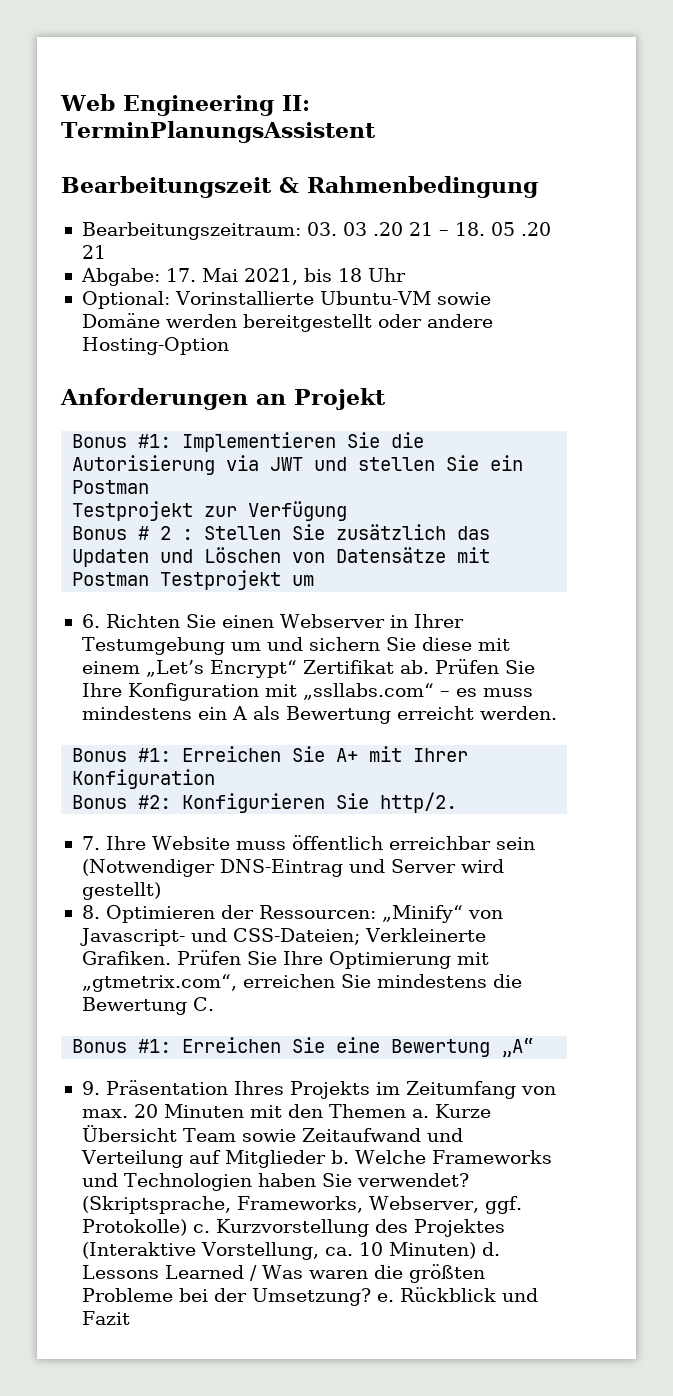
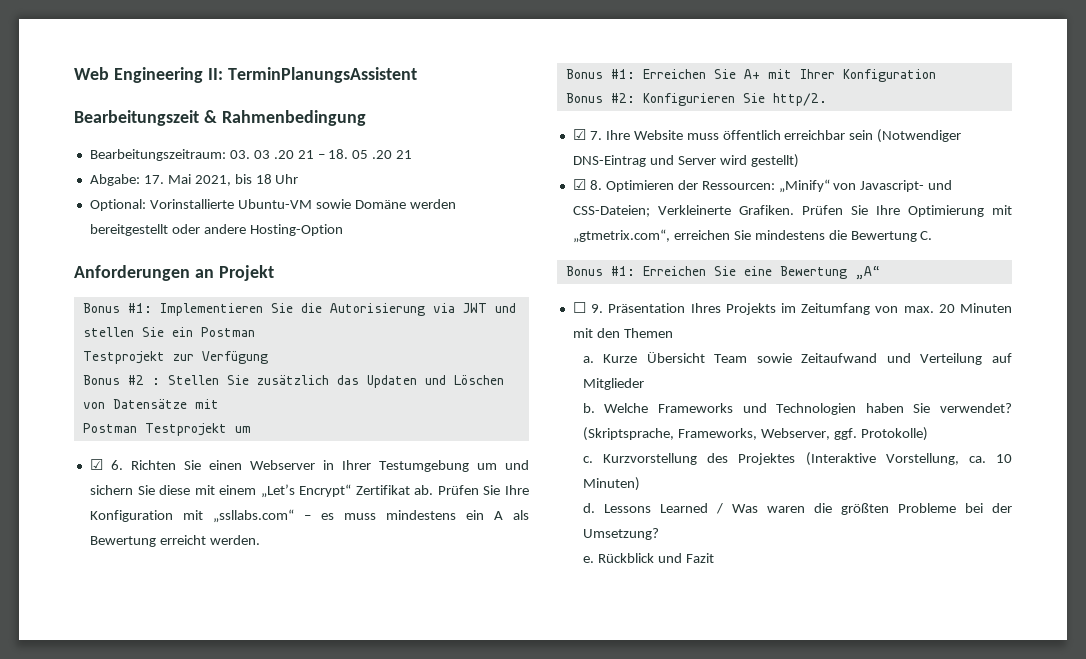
- Bonus # 2 : Stellen Sie zusätzlich das Updaten und Löschen von Datensätze mit
+ Bonus #2 : Stellen Sie zusätzlich das Updaten und Löschen von Datensätze mit
- 6. Richten Sie einen Webserver in Ihrer Testumgebung um und sichern Sie diese mit einem „Let’s Encrypt“ Zertifikat ab.
+ ☑ 6. Richten Sie einen Webserver in Ihrer Testumgebung um und sichern Sie diese mit einem „Let’s Encrypt“ Zertifikat ab.
- 7. Ihre Website muss öffentlich erreichbar sein (Notwendiger DNS-Eintrag und Server wird gestellt)
+ ☑ 7. Ihre Website muss öffentlich erreichbar sein (Notwendiger DNS-Eintrag und Server wird gestellt)
- 8. Optimieren der Ressourcen: „Minify“ von Javascript- und CSS-Dateien; Verkleinerte Grafiken.
+ ☑ 8. Optimieren der Ressourcen: „Minify“ von Javascript- und CSS-Dateien; Verkleinerte Grafiken.
- 9. Präsentation Ihres Projekts im Zeitumfang von max. 20 Minuten mit den Themen a.
+ ☐ 9. Präsentation Ihres Projekts im Zeitumfang von max. 20 Minuten mit den Themen
+ a.
- Kurze Übersicht Team sowie Zeitaufwand und Verteilung auf Mitglieder b.
+ Kurze Übersicht Team sowie Zeitaufwand und Verteilung auf Mitglieder
+ b.
- (Skriptsprache, Frameworks, Webserver, ggf. Protokolle) c.
+ (Skriptsprache, Frameworks, Webserver, ggf. Protokolle)
+ c.
- Kurzvorstellung des Projektes (Interaktive Vorstellung, ca. 10 Minuten) d.
+ Kurzvorstellung des Projektes (Interaktive Vorstellung, ca. 10 Minuten)
+ d.
- Lessons Learned / Was waren die größten Probleme bei der Umsetzung? e.
+ Lessons Learned / Was waren die größten Probleme bei der Umsetzung?
+ e.

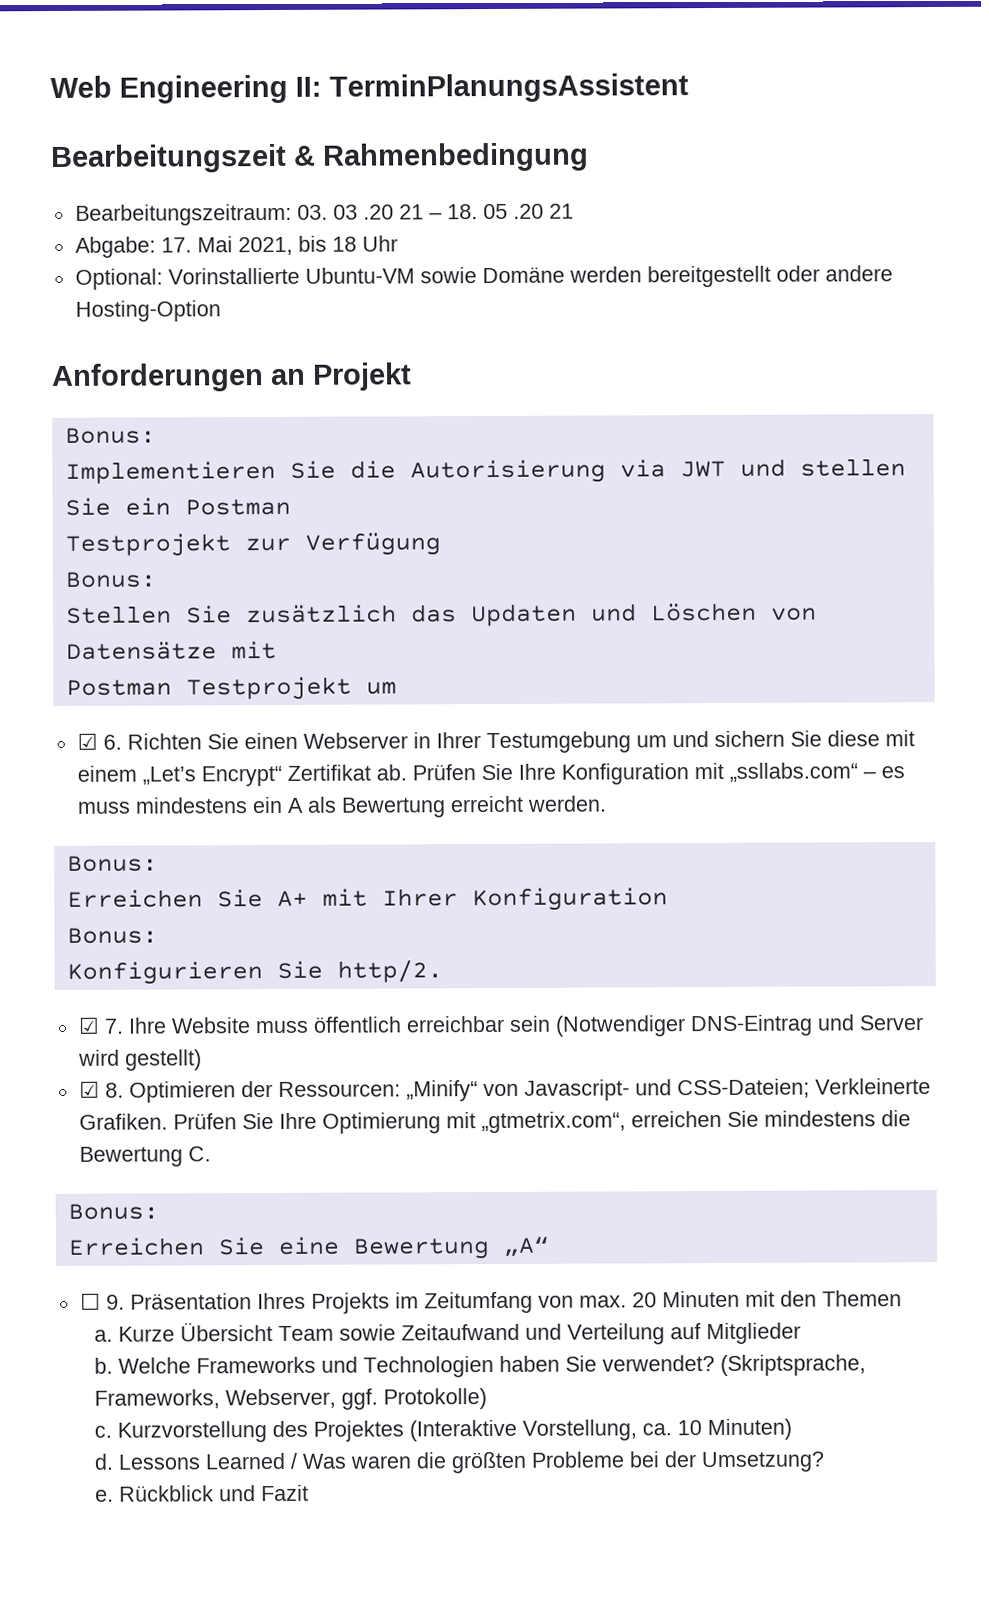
  Anforderungen an Projekt
- Bonus #1: Implementieren Sie die Autorisierung via JWT und stellen Sie ein Postman
+ Bonus:
+ Implementieren Sie die Autorisierung via JWT und stellen Sie ein Postman
  Testprojekt zur Verfügung
- Bonus #2 : Stellen Sie zusätzlich das Updaten und Löschen von Datensätze mit
+ Bonus:
+ Stellen Sie zusätzlich das Updaten und Löschen von Datensätze mit
  Prüfen Sie Ihre Konfiguration mit „ssllabs.com“ – es muss mindestens ein A als Bewertung erreicht werden.
- Bonus #1: Erreichen Sie A+ mit Ihrer Konfiguration
- Bonus #2: Konfigurieren Sie http/2.
+ Bonus:
+ Erreichen Sie A+ mit Ihrer Konfiguration
+ Bonus:
+ Konfigurieren Sie http/2.
  Prüfen Sie Ihre Optimierung mit „gtmetrix.com“, erreichen Sie mindestens die Bewertung C.
- Bonus #1: Erreichen Sie eine Bewertung „A“
+ Bonus:
+ Erreichen Sie eine Bewertung „A“

